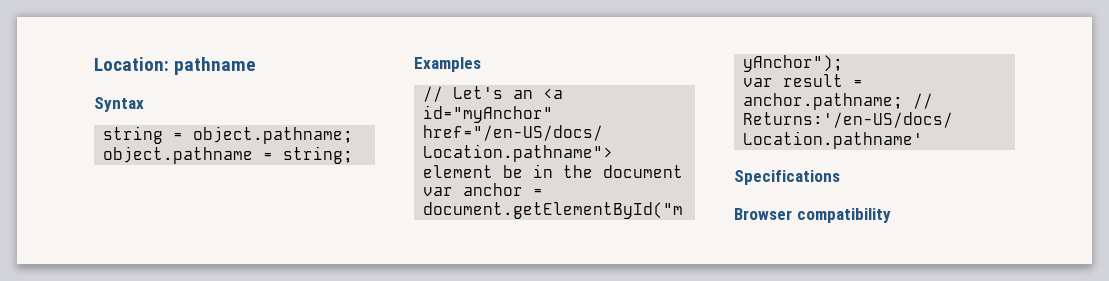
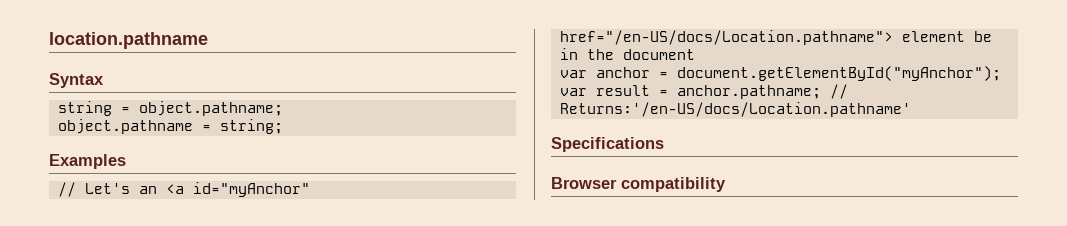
- Location: pathname
+ location.pathname

